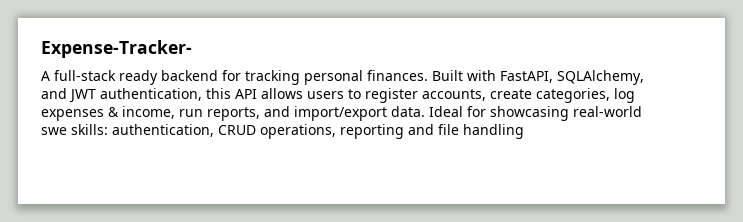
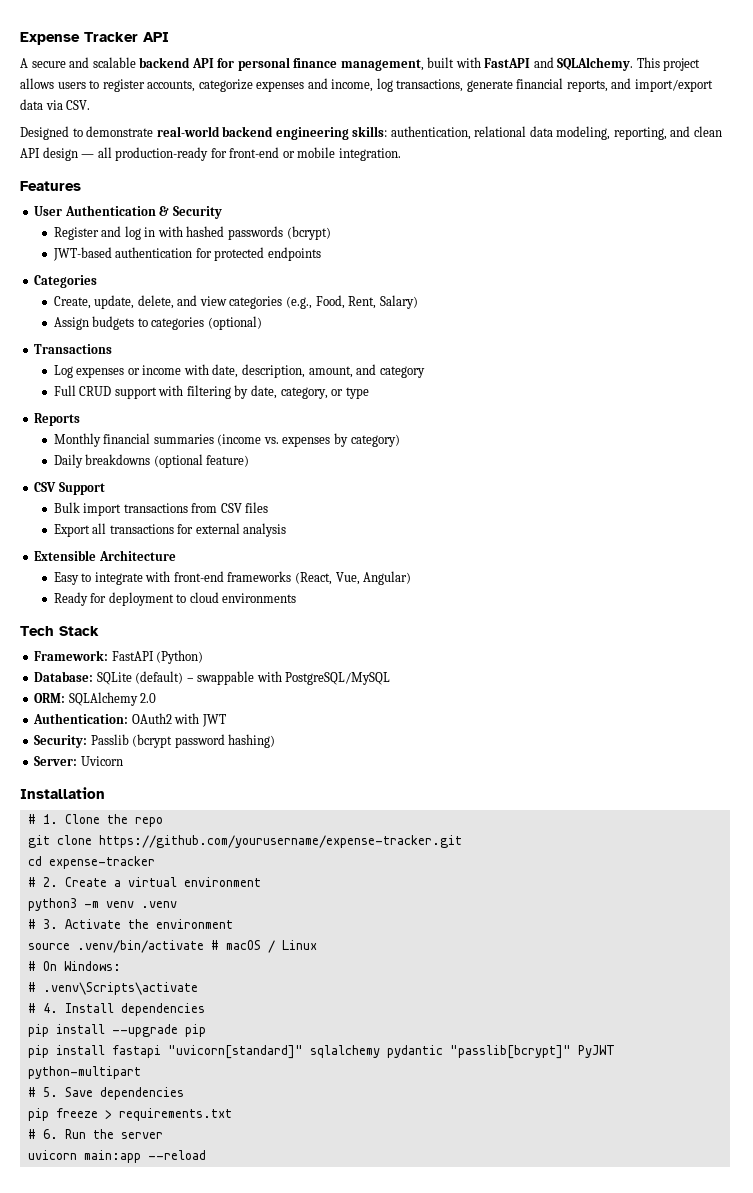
- Expense-Tracker-
- A full-stack ready backend for tracking personal finances. Built with FastAPI, SQLAlchemy, and JWT authentication, this API allows users to register accounts, create categories, log expenses & income, run reports, and import/export data. Ideal for showcasing real-world swe skills: authentication, CRUD operations, reporting and file handling
+ Expense Tracker API
+ A secure and scalable backend API for personal finance management, built with FastAPI and SQLAlchemy. This project allows users to register accounts, categorize expenses and income, log transactions, generate financial reports, and import/export data via CSV.
+ Designed to demonstrate real-world backend engineering skills: authentication, relational data modeling, reporting, and clean API design — all production-ready for front-end or mobile integration.
+ Features
+ User Authentication & Security
+ Register and log in with hashed passwords (bcrypt)
+ JWT-based authentication for protected endpoints
+ Categories
+ Create, update, delete, and view categories (e.g., Food, Rent, Salary)
+ Assign budgets to categories (optional)
+ Transactions
+ Log expenses or income with date, description, amount, and category
+ Full CRUD support with filtering by date, category, or type
+ Reports
+ Monthly financial summaries (income vs. expenses by category)
+ Daily breakdowns (optional feature)
+ CSV Support
+ Bulk import transactions from CSV files
+ Export all transactions for external analysis
+ Extensible Architecture
+ Easy to integrate with front-end frameworks (React, Vue, Angular)
+ Ready for deployment to cloud environments
+ Tech Stack
+ Framework: FastAPI (Python)
+ Database: SQLite (default) – swappable with PostgreSQL/MySQL
+ ORM: SQLAlchemy 2.0
+ Authentication: OAuth2 with JWT
+ Security: Passlib (bcrypt password hashing)
+ Server: Uvicorn
+ Installation
+ # 1. Clone the repo
+ git clone https://github.com/yourusername/expense-tracker.git
+ cd expense-tracker
+ # 2. Create a virtual environment
+ python3 -m venv .venv
+ # 3. Activate the environment
+ source .venv/bin/activate # macOS / Linux
+ # On Windows:
+ # .venv\Scripts\activate
+ # 4. Install dependencies
+ pip install --upgrade pip
+ pip install fastapi "uvicorn[standard]" sqlalchemy pydantic "passlib[bcrypt]" PyJWT python-multipart
+ # 5. Save dependencies
+ pip freeze > requirements.txt
+ # 6. Run the server
+ uvicorn main:app --reload

